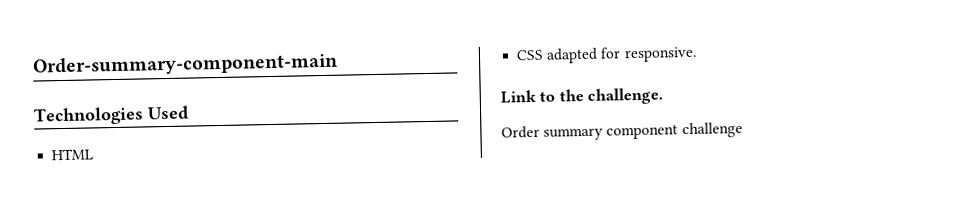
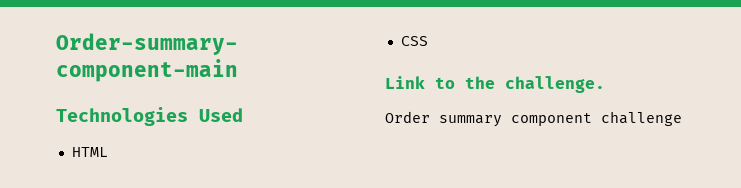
- CSS adapted for responsive.
+ CSS

